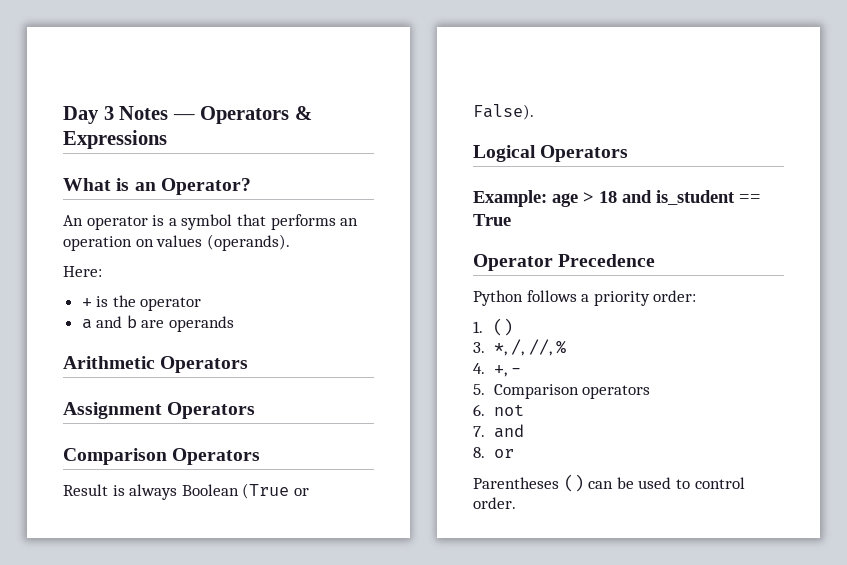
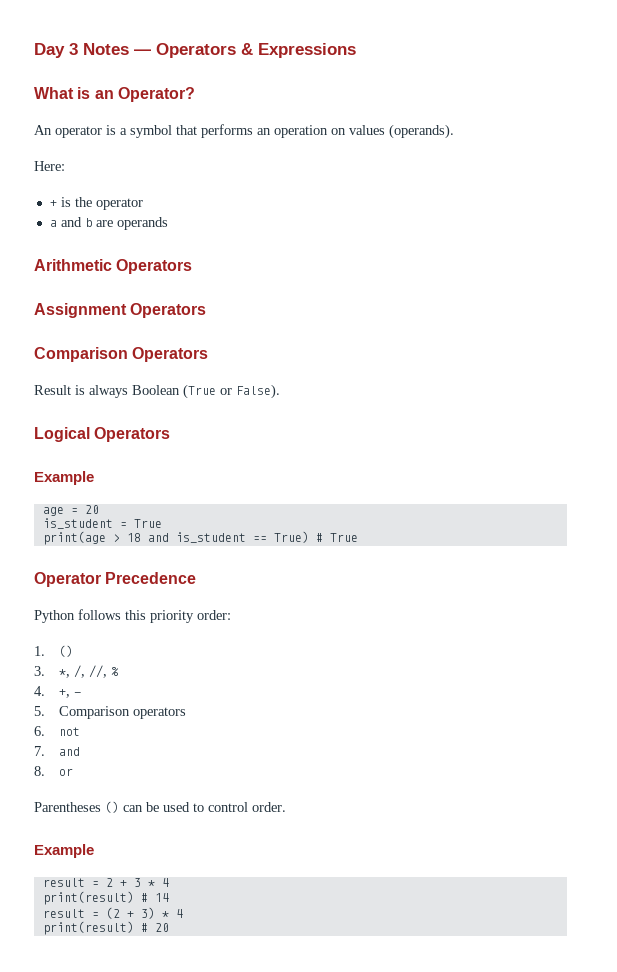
  Logical Operators
- Example: age > 18 and is_student == True
+ Example
+ age = 20
+ is_student = True
+ print(age > 18 and is_student == True) # True
- Python follows a priority order:
+ Python follows this priority order:
  Parentheses () can be used to control order.
+ Example
+ result = 2 + 3 * 4
+ print(result) # 14
+ result = (2 + 3) * 4
+ print(result) # 20

